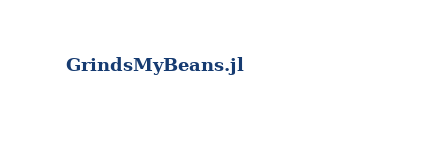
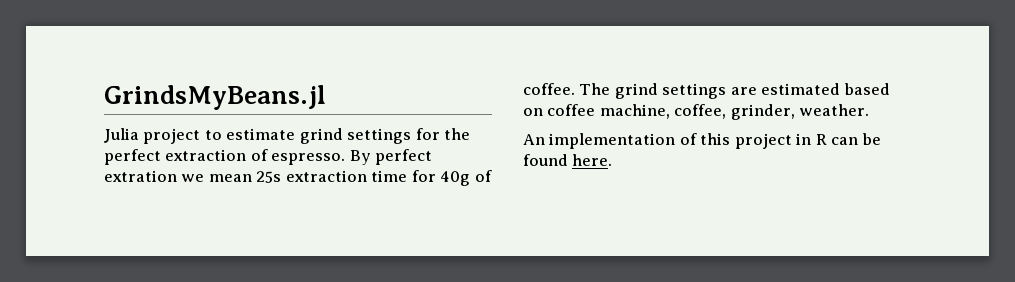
+ Julia project to estimate grind settings for the perfect extraction of espresso. By perfect extration we mean 25s extraction time for 40g of coffee. The grind settings are estimated based on coffee machine, coffee, grinder, weather.
+ An implementation of this project in R can be found here.

